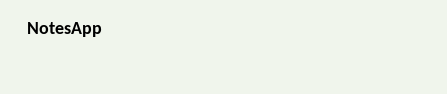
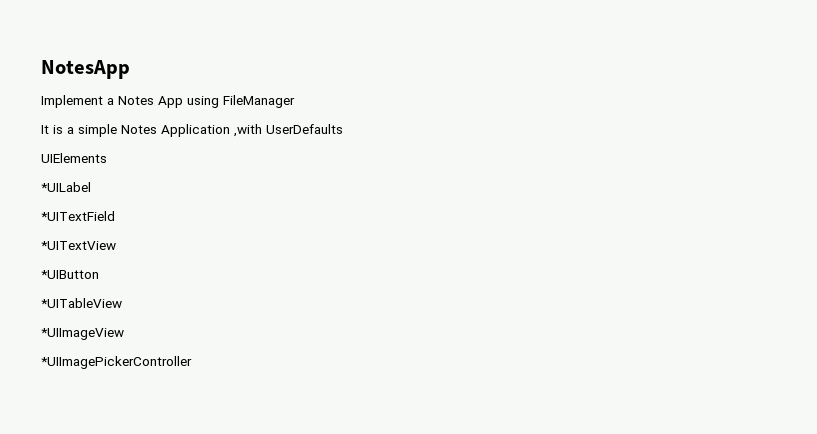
+ Implement a Notes App using FileManager
+ It is a simple Notes Application ,with UserDefaults
+ UIElements
+ *UILabel
+ *UITextField
+ *UITextView
+ *UIButton
+ *UITableView
+ *UIImageView
+ *UIImagePickerController

